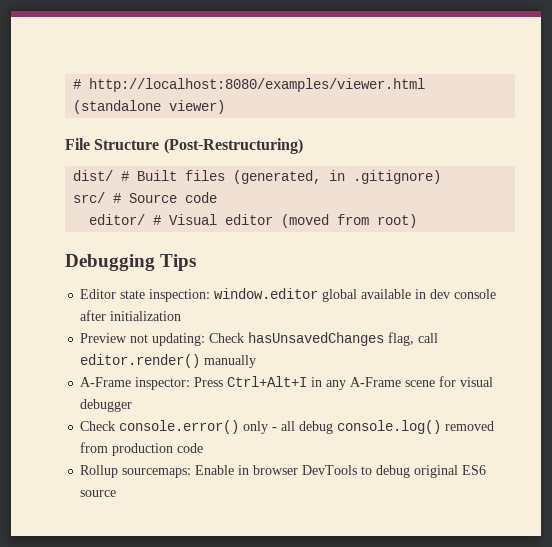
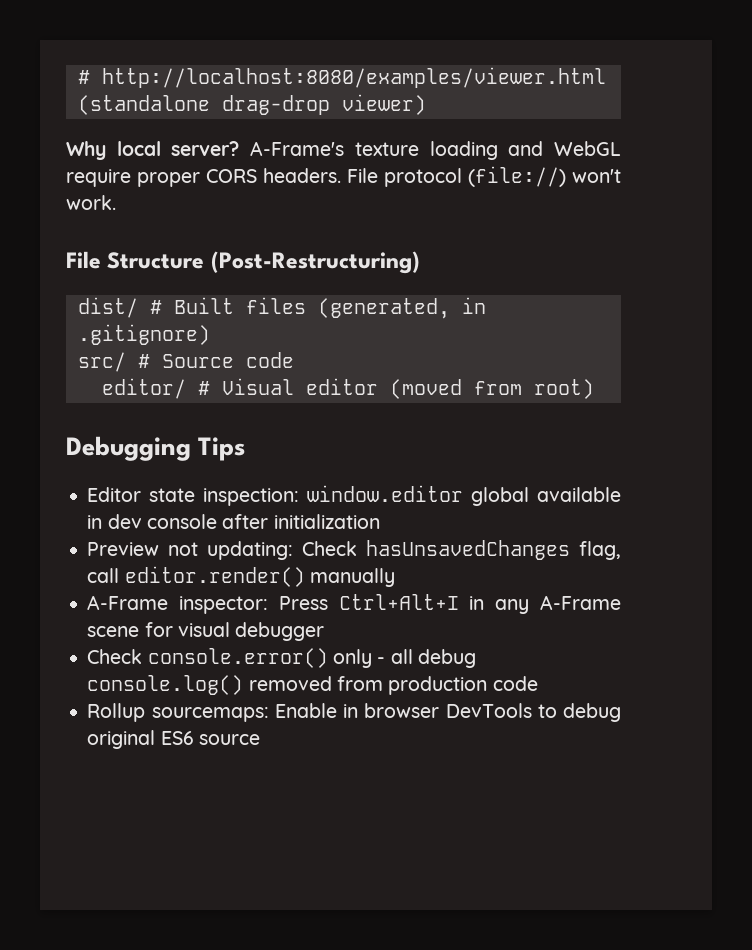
- # http://localhost:8080/examples/viewer.html (standalone viewer)
+ # http://localhost:8080/examples/viewer.html (standalone drag-drop viewer)
+ Why local server? A-Frame's texture loading and WebGL require proper CORS headers. File protocol (file://) won't work.

